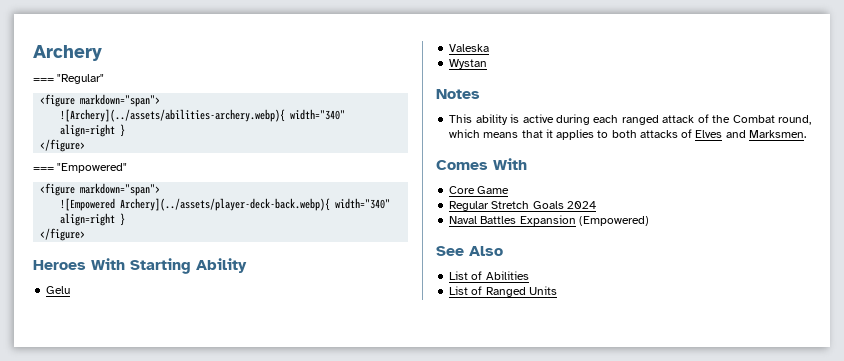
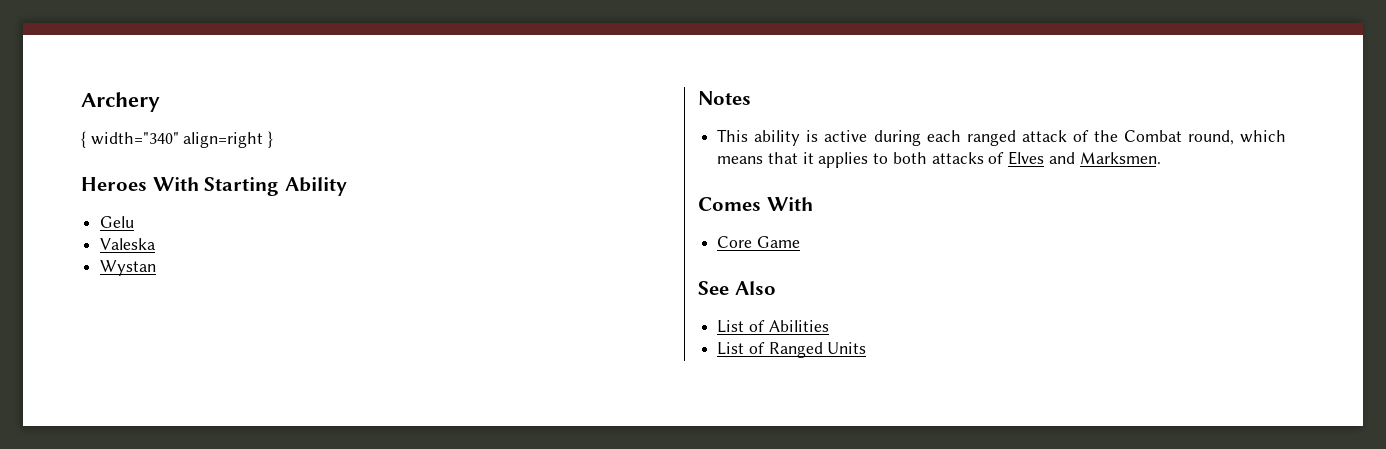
- === "Regular"
- <figure markdown="span">
- ![Archery](../assets/abilities-archery.webp){ width="340" align=right }
- </figure>
- === "Empowered"
- <figure markdown="span">
- ![Empowered Archery](../assets/player-deck-back.webp){ width="340" align=right }
- </figure>
+ { width="340" align=right }
- Regular Stretch Goals 2024
- Naval Battles Expansion (Empowered)

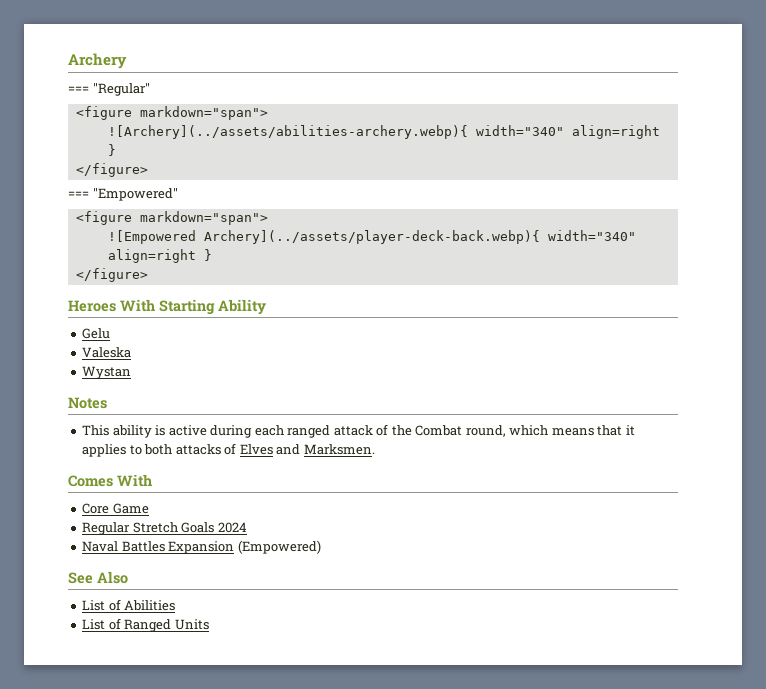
- { width="340" align=right }
+ === "Regular"
+ <figure markdown="span">
+ ![Archery](../assets/abilities-archery.webp){ width="340" align=right }
+ </figure>
+ === "Empowered"
+ <figure markdown="span">
+ ![Empowered Archery](../assets/player-deck-back.webp){ width="340" align=right }
+ </figure>
+ Regular Stretch Goals 2024
+ Naval Battles Expansion (Empowered)

